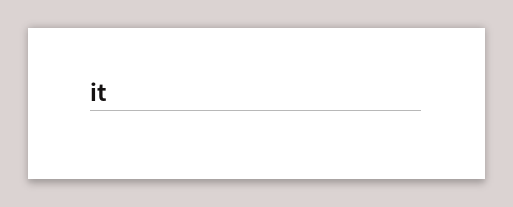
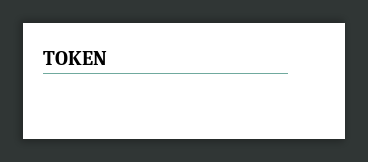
- it
+ TOKEN

